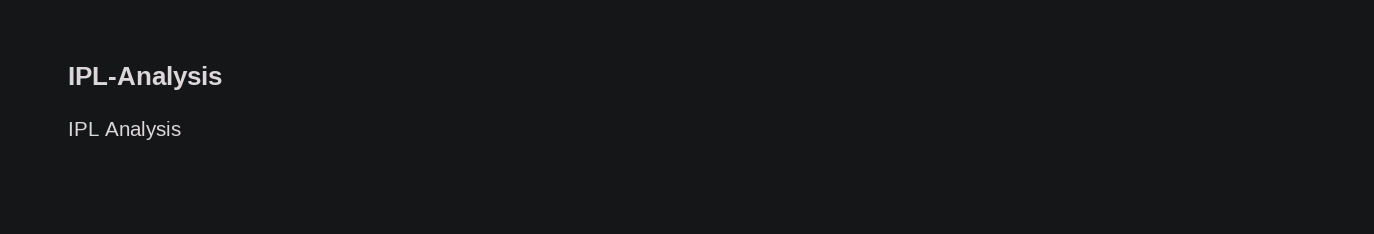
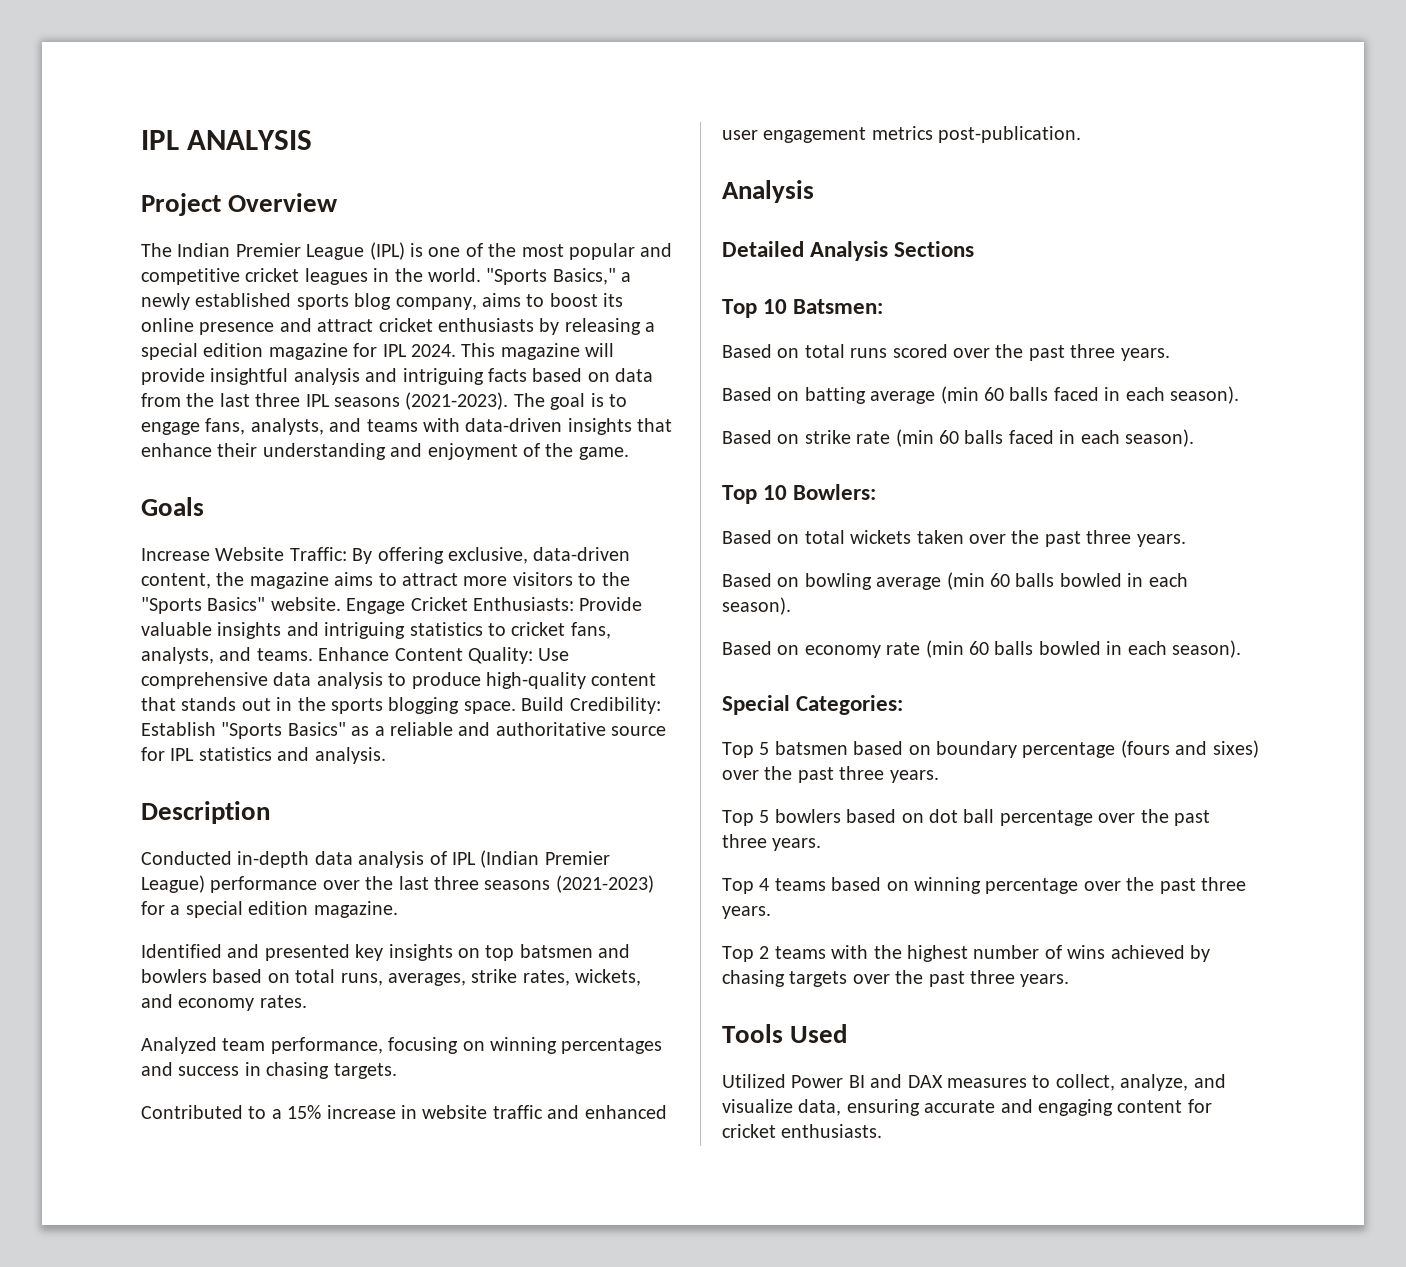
- IPL-Analysis
- IPL Analysis
+ IPL ANALYSIS
+ Project Overview
+ The Indian Premier League (IPL) is one of the most popular and competitive cricket leagues in the world. "Sports Basics," a newly established sports blog company, aims to boost its online presence and attract cricket enthusiasts by releasing a special edition magazine for IPL 2024. This magazine will provide insightful analysis and intriguing facts based on data from the last three IPL seasons (2021-2023). The goal is to engage fans, analysts, and teams with data-driven insights that enhance their understanding and enjoyment of the game.
+ Goals
+ Increase Website Traffic: By offering exclusive, data-driven content, the magazine aims to attract more visitors to the "Sports Basics" website. Engage Cricket Enthusiasts: Provide valuable insights and intriguing statistics to cricket fans, analysts, and teams. Enhance Content Quality: Use comprehensive data analysis to produce high-quality content that stands out in the sports blogging space. Build Credibility: Establish "Sports Basics" as a reliable and authoritative source for IPL statistics and analysis.
+ Description
+ Conducted in-depth data analysis of IPL (Indian Premier League) performance over the last three seasons (2021-2023) for a special edition magazine.
+ Identified and presented key insights on top batsmen and bowlers based on total runs, averages, strike rates, wickets, and economy rates.
+ Analyzed team performance, focusing on winning percentages and success in chasing targets.
+ Contributed to a 15% increase in website traffic and enhanced user engagement metrics post-publication.
+ Analysis
+ Detailed Analysis Sections
+ Top 10 Batsmen:
+ Based on total runs scored over the past three years.
+ Based on batting average (min 60 balls faced in each season).
+ Based on strike rate (min 60 balls faced in each season).
+ Top 10 Bowlers:
+ Based on total wickets taken over the past three years.
+ Based on bowling average (min 60 balls bowled in each season).
+ Based on economy rate (min 60 balls bowled in each season).
+ Special Categories:
+ Top 5 batsmen based on boundary percentage (fours and sixes) over the past three years.
+ Top 5 bowlers based on dot ball percentage over the past three years.
+ Top 4 teams based on winning percentage over the past three years.
+ Top 2 teams with the highest number of wins achieved by chasing targets over the past three years.
+ Tools Used
+ Utilized Power BI and DAX measures to collect, analyze, and visualize data, ensuring accurate and engaging content for cricket enthusiasts.

